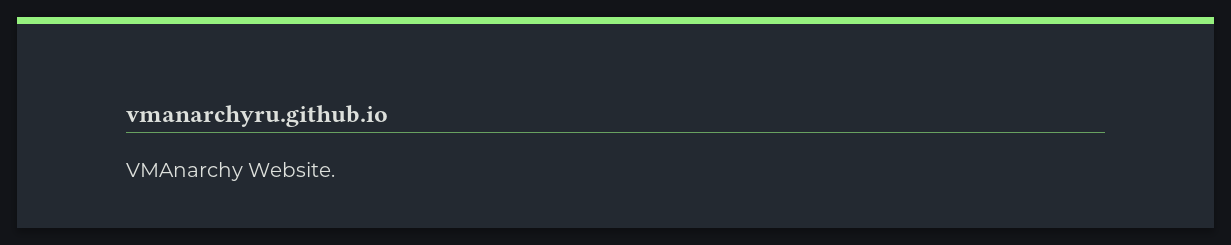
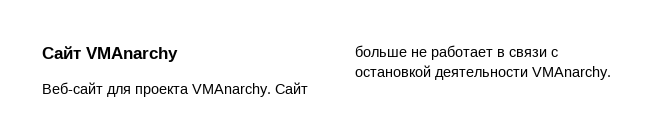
- vmanarchyru.github.io
- VMAnarchy Website.
+ Сайт VMAnarchy
+ Веб-сайт для проекта VMAnarchy. Сайт больше не работает в связи с остановкой деятельности VMAnarchy.

